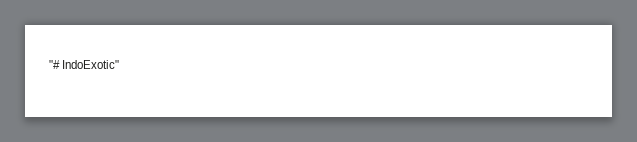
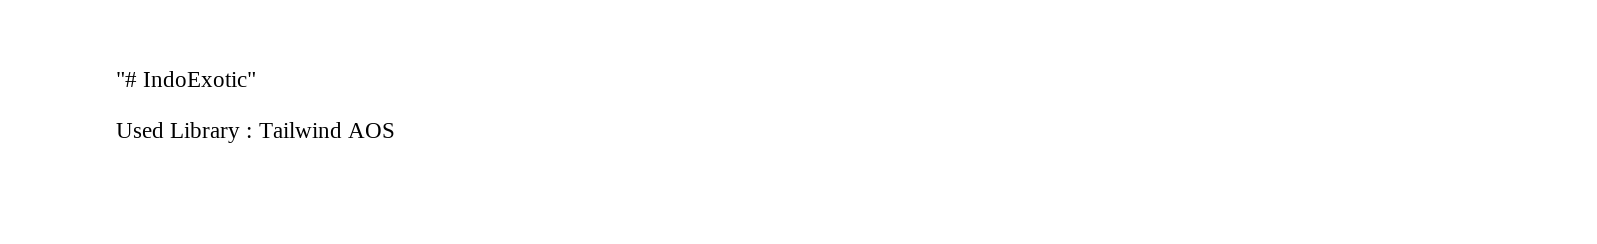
+ Used Library : Tailwind AOS

